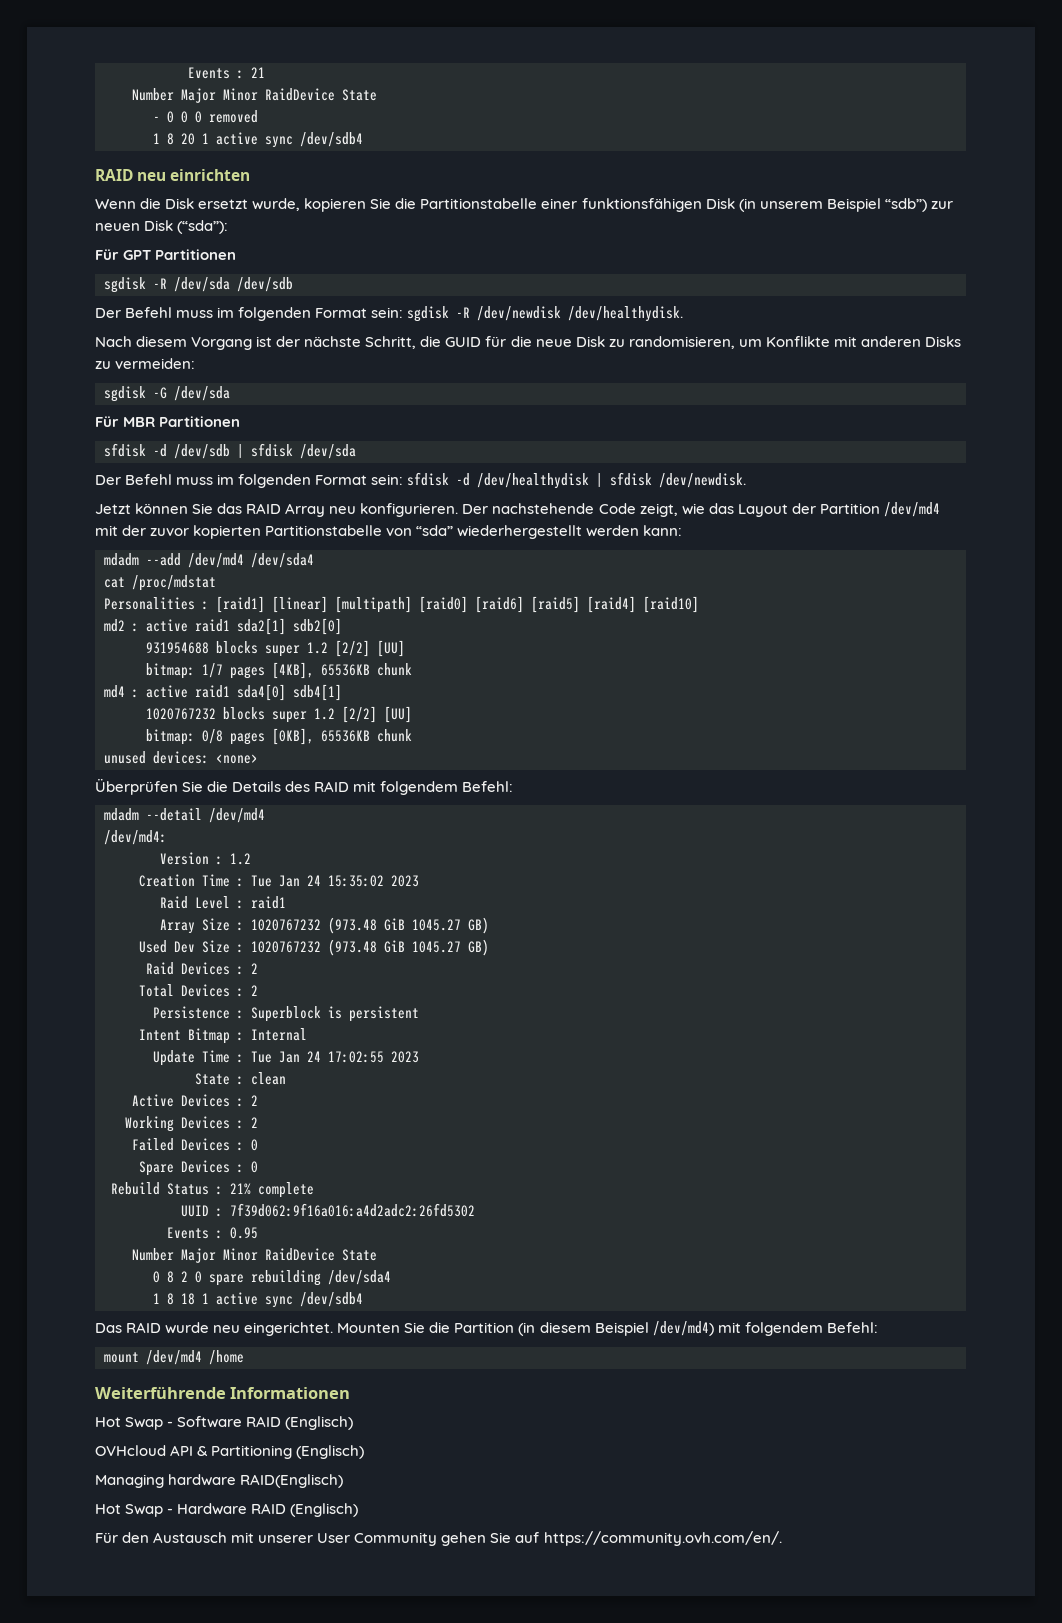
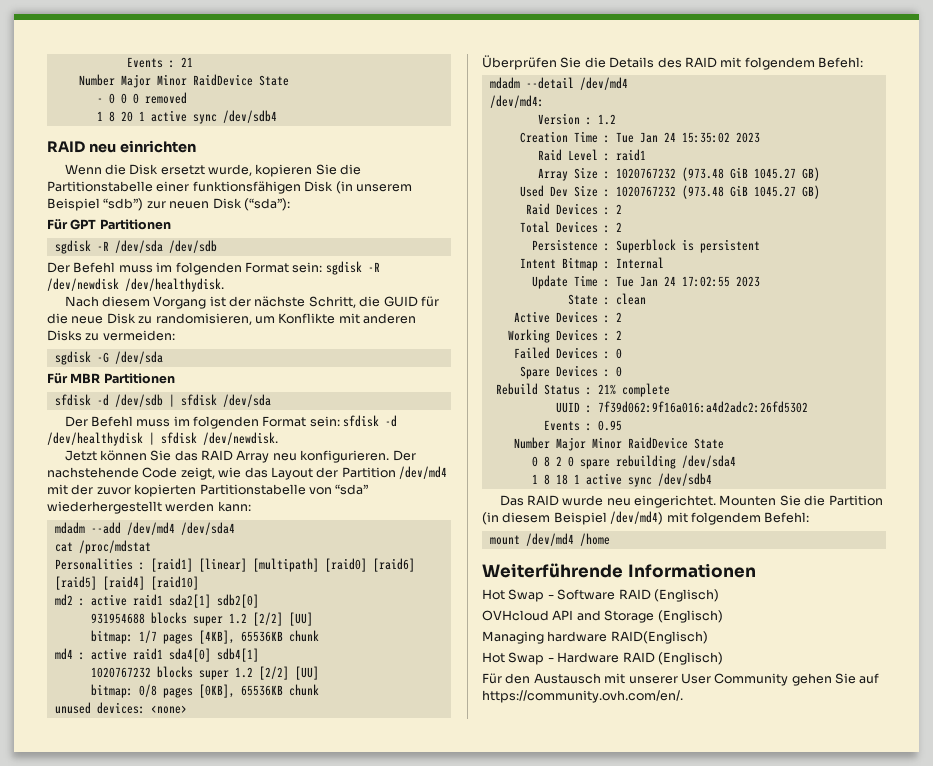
- OVHcloud API & Partitioning (Englisch)
+ OVHcloud API and Storage (Englisch)

